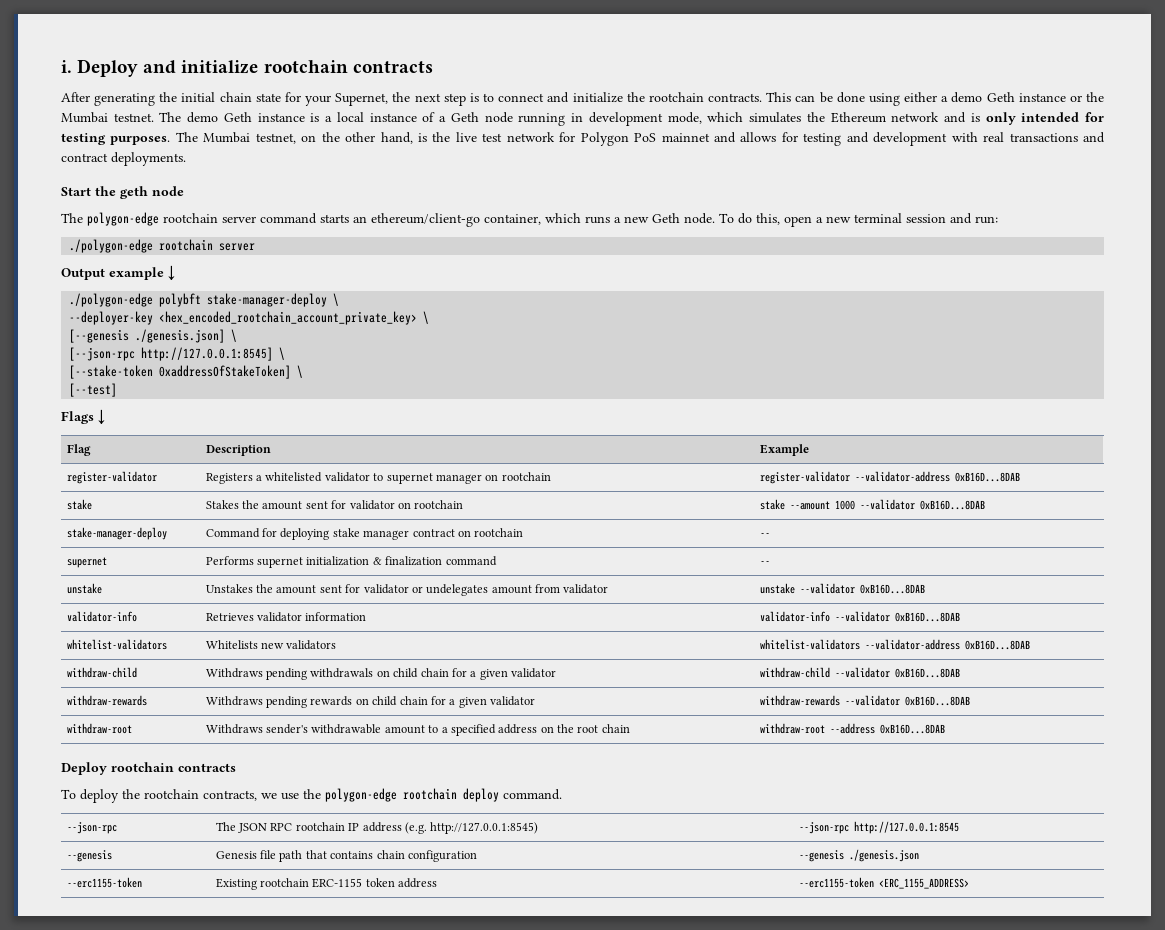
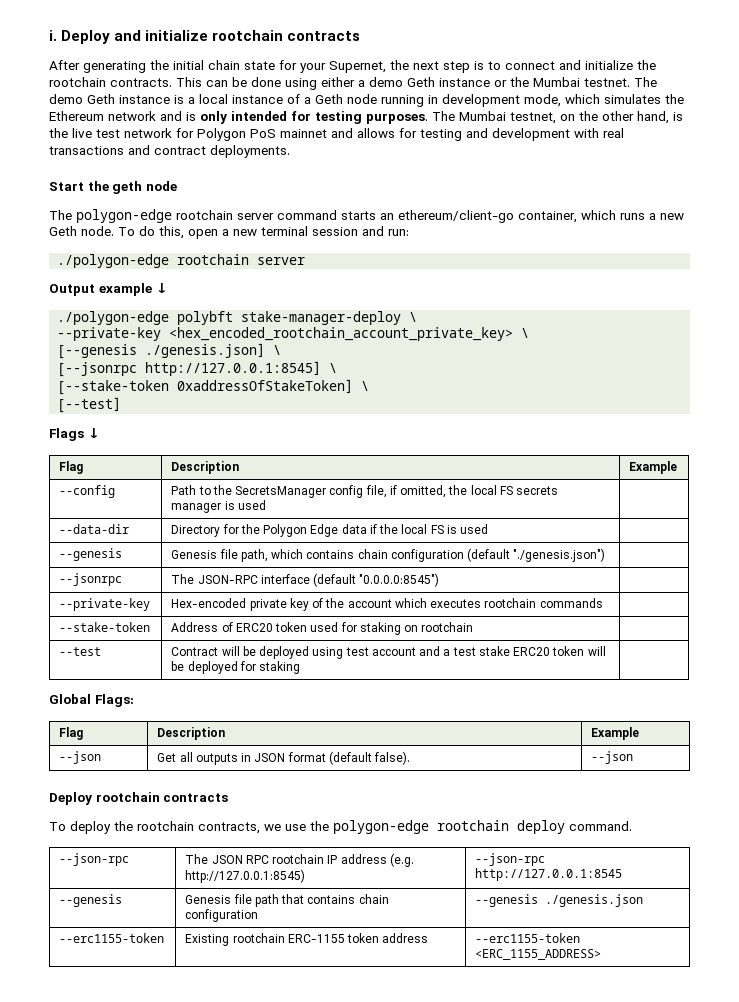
- --deployer-key <hex_encoded_rootchain_account_private_key> \
+ --private-key <hex_encoded_rootchain_account_private_key> \
- [--json-rpc http://127.0.0.1:8545] \
+ [--jsonrpc http://127.0.0.1:8545] \
- register-validator | Registers a whitelisted validator to supernet manager on rootchain | register-validator --validator-address 0xB16D...8DAB
- stake | Stakes the amount sent for validator on rootchain | stake --amount 1000 --validator 0xB16D...8DAB
- stake-manager-deploy | Command for deploying stake manager contract on rootchain | --
- supernet | Performs supernet initialization & finalization command | --
- unstake | Unstakes the amount sent for validator or undelegates amount from validator | unstake --validator 0xB16D...8DAB
- validator-info | Retrieves validator information | validator-info --validator 0xB16D...8DAB
- whitelist-validators | Whitelists new validators | whitelist-validators --validator-address 0xB16D...8DAB
- withdraw-child | Withdraws pending withdrawals on child chain for a given validator | withdraw-child --validator 0xB16D...8DAB
- withdraw-rewards | Withdraws pending rewards on child chain for a given validator | withdraw-rewards --validator 0xB16D...8DAB
- withdraw-root | Withdraws sender's withdrawable amount to a specified address on the root chain | withdraw-root --address 0xB16D...8DAB
+ --config | Path to the SecretsManager config file, if omitted, the local FS secrets manager is used |
+ --data-dir | Directory for the Polygon Edge data if the local FS is used |
+ --genesis | Genesis file path, which contains chain configuration (default "./genesis.json") |
+ --jsonrpc | The JSON-RPC interface (default "0.0.0.0:8545") |
+ --private-key | Hex-encoded private key of the account which executes rootchain commands |
+ --stake-token | Address of ERC20 token used for staking on rootchain |
+ --test | Contract will be deployed using test account and a test stake ERC20 token will be deployed for staking |
+ Global Flags:
+ Flag | Description | Example
+ --json | Get all outputs in JSON format (default false). | --json

